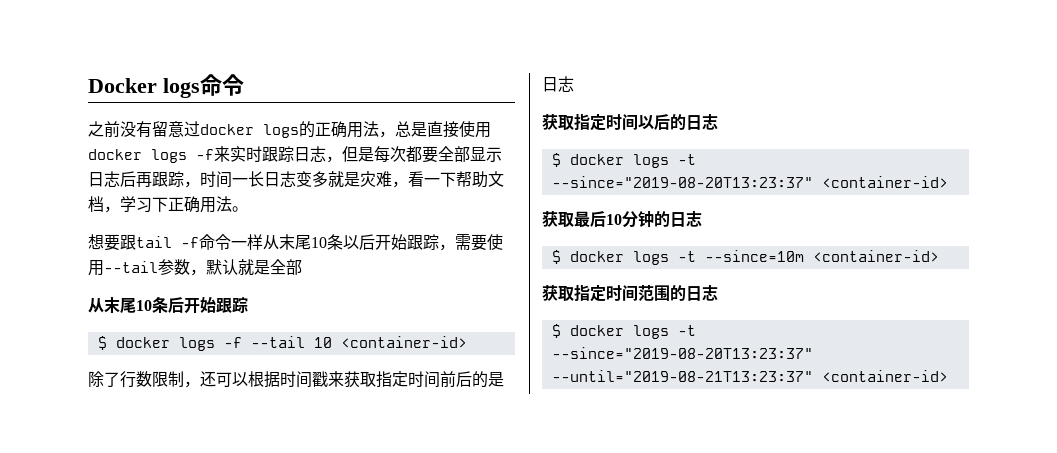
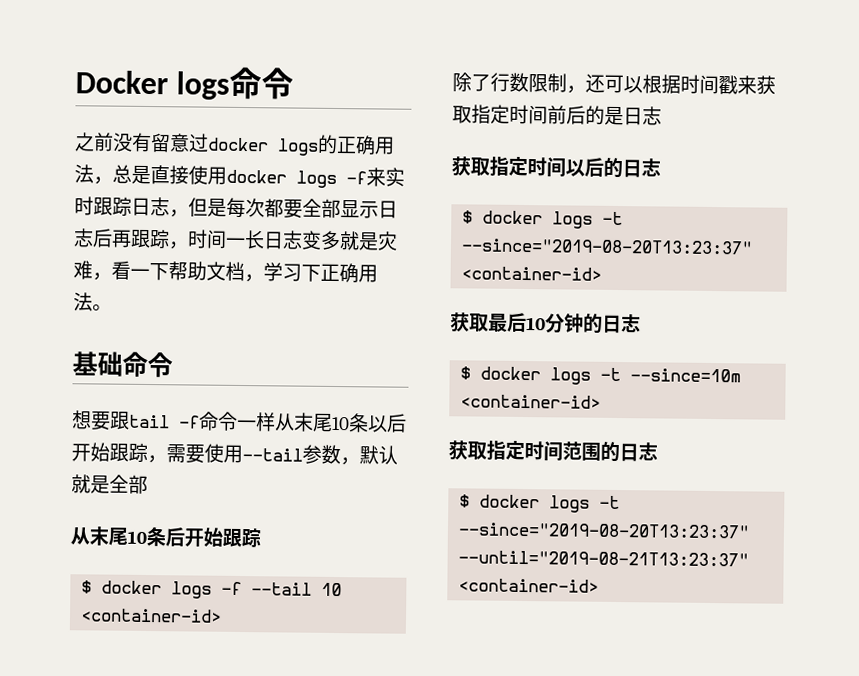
+ 基础命令

